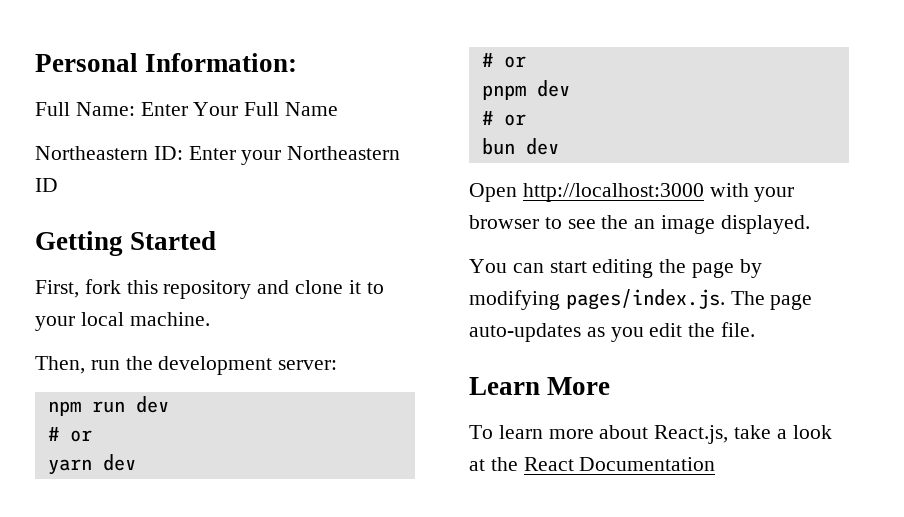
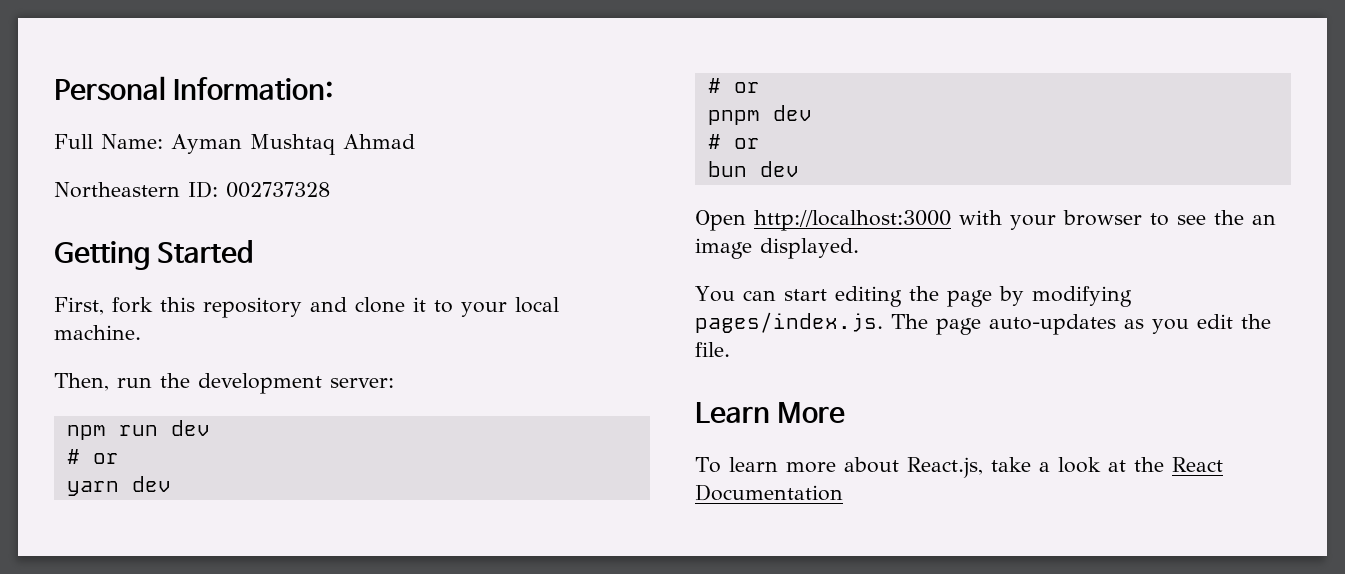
- Full Name: Enter Your Full Name
- Northeastern ID: Enter your Northeastern ID
+ Full Name: Ayman Mushtaq Ahmad
+ Northeastern ID: 002737328

